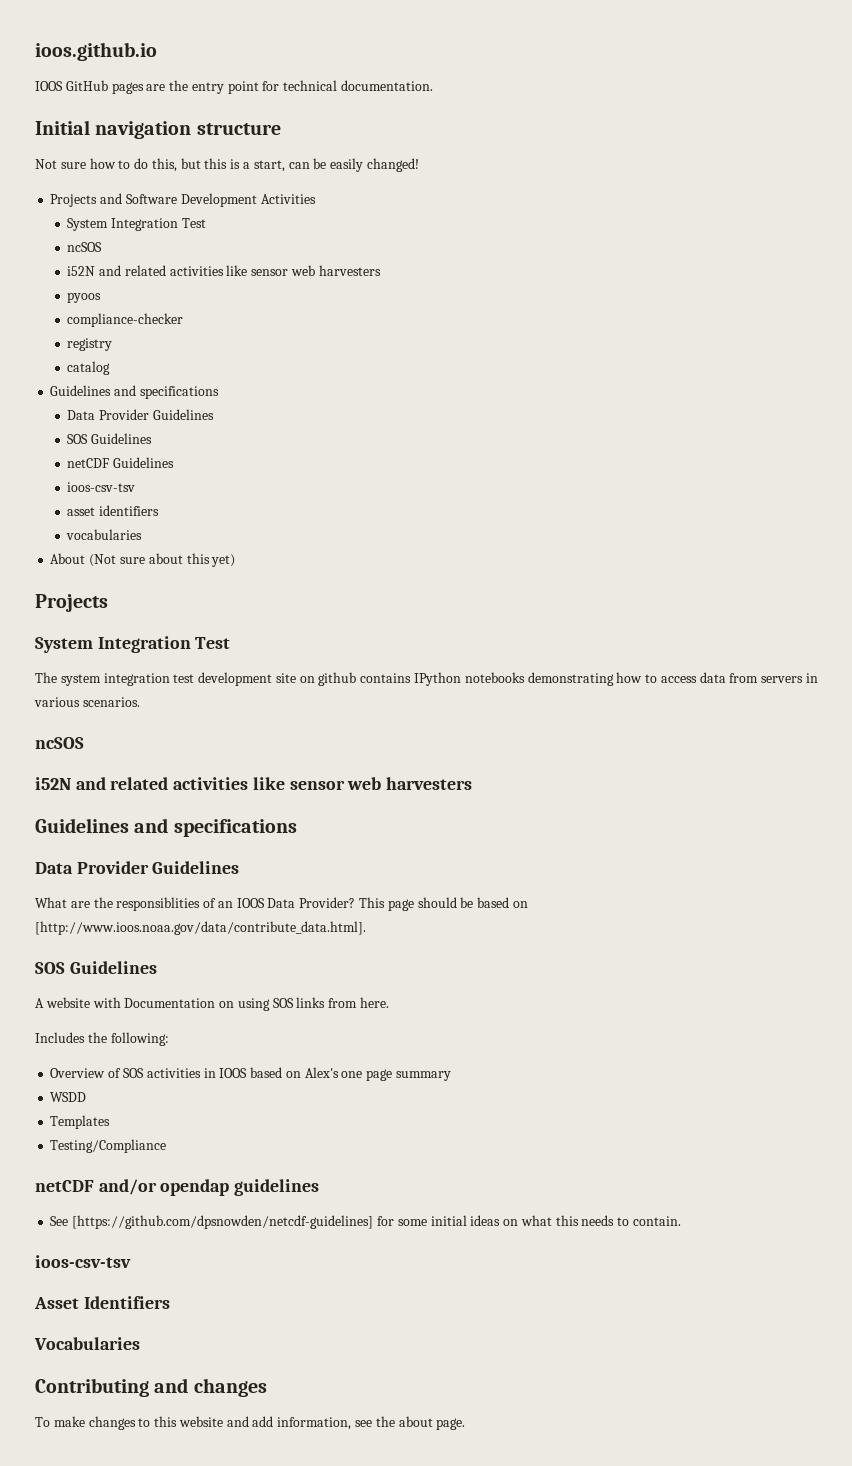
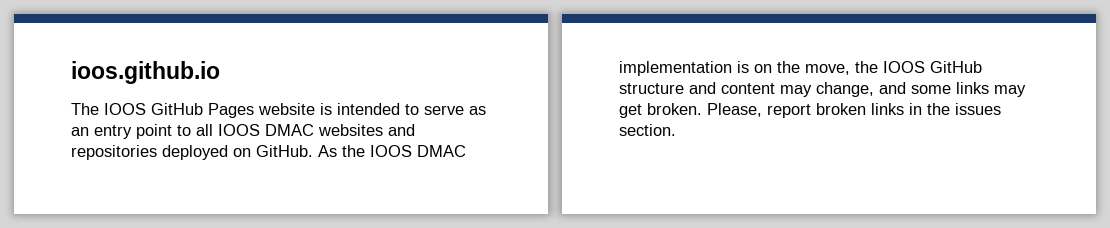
- IOOS GitHub pages are the entry point for technical documentation.
- Initial navigation structure
- Not sure how to do this, but this is a start, can be easily changed!
- Projects and Software Development Activities
- System Integration Test
- ncSOS
- i52N and related activities like sensor web harvesters
- pyoos
- compliance-checker
- registry
- catalog
- Guidelines and specifications
- Data Provider Guidelines
- SOS Guidelines
- netCDF Guidelines
- ioos-csv-tsv
- asset identifiers
- vocabularies
- About (Not sure about this yet)
- Projects
- System Integration Test
- The system integration test development site on github contains IPython notebooks demonstrating how to access data from servers in various scenarios.
- ncSOS
- i52N and related activities like sensor web harvesters
- Guidelines and specifications
- Data Provider Guidelines
- What are the responsiblities of an IOOS Data Provider? This page should be based on [http://www.ioos.noaa.gov/data/contribute_data.html].
- SOS Guidelines
- A website with Documentation on using SOS links from here.
- Includes the following:
- Overview of SOS activities in IOOS based on Alex's one page summary
- WSDD
- Templates
- Testing/Compliance
- netCDF and/or opendap guidelines
- See [https://github.com/dpsnowden/netcdf-guidelines] for some initial ideas on what this needs to contain.
- ioos-csv-tsv
- Asset Identifiers
- Vocabularies
- Contributing and changes
- To make changes to this website and add information, see the about page.
+ The IOOS GitHub Pages website is intended to serve as an entry point to all IOOS DMAC websites and repositories deployed on GitHub. As the IOOS DMAC implementation is on the move, the IOOS GitHub structure and content may change, and some links may get broken. Please, report broken links in the issues section.

